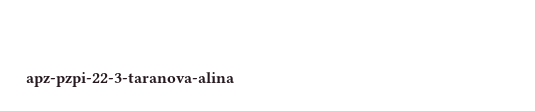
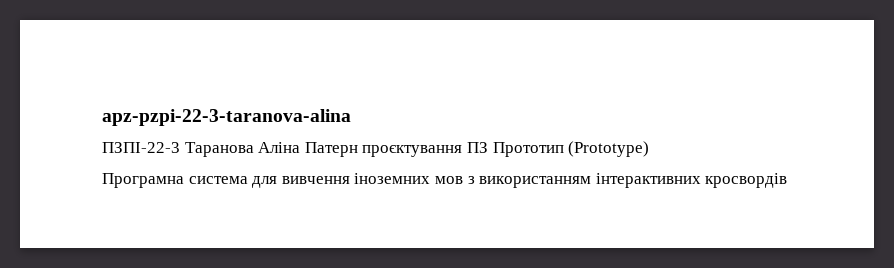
+ ПЗПІ-22-3 Таранова Аліна Патерн проєктування ПЗ Прототип (Prototype)
+ Програмна система для вивчення іноземних мов з використанням інтерактивних кросвордів

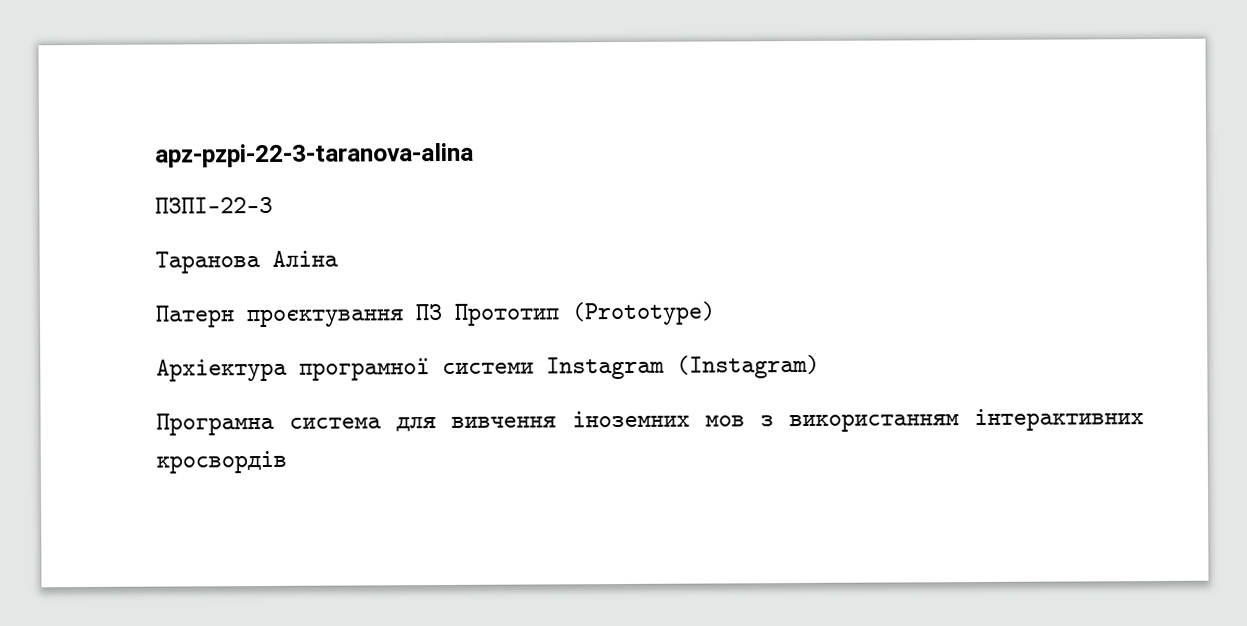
- ПЗПІ-22-3 Таранова Аліна Патерн проєктування ПЗ Прототип (Prototype)
+ ПЗПІ-22-3
+ Таранова Аліна
+ Патерн проєктування ПЗ Прототип (Prototype)
+ Архіектура програмної системи Instagram (Instagram)

